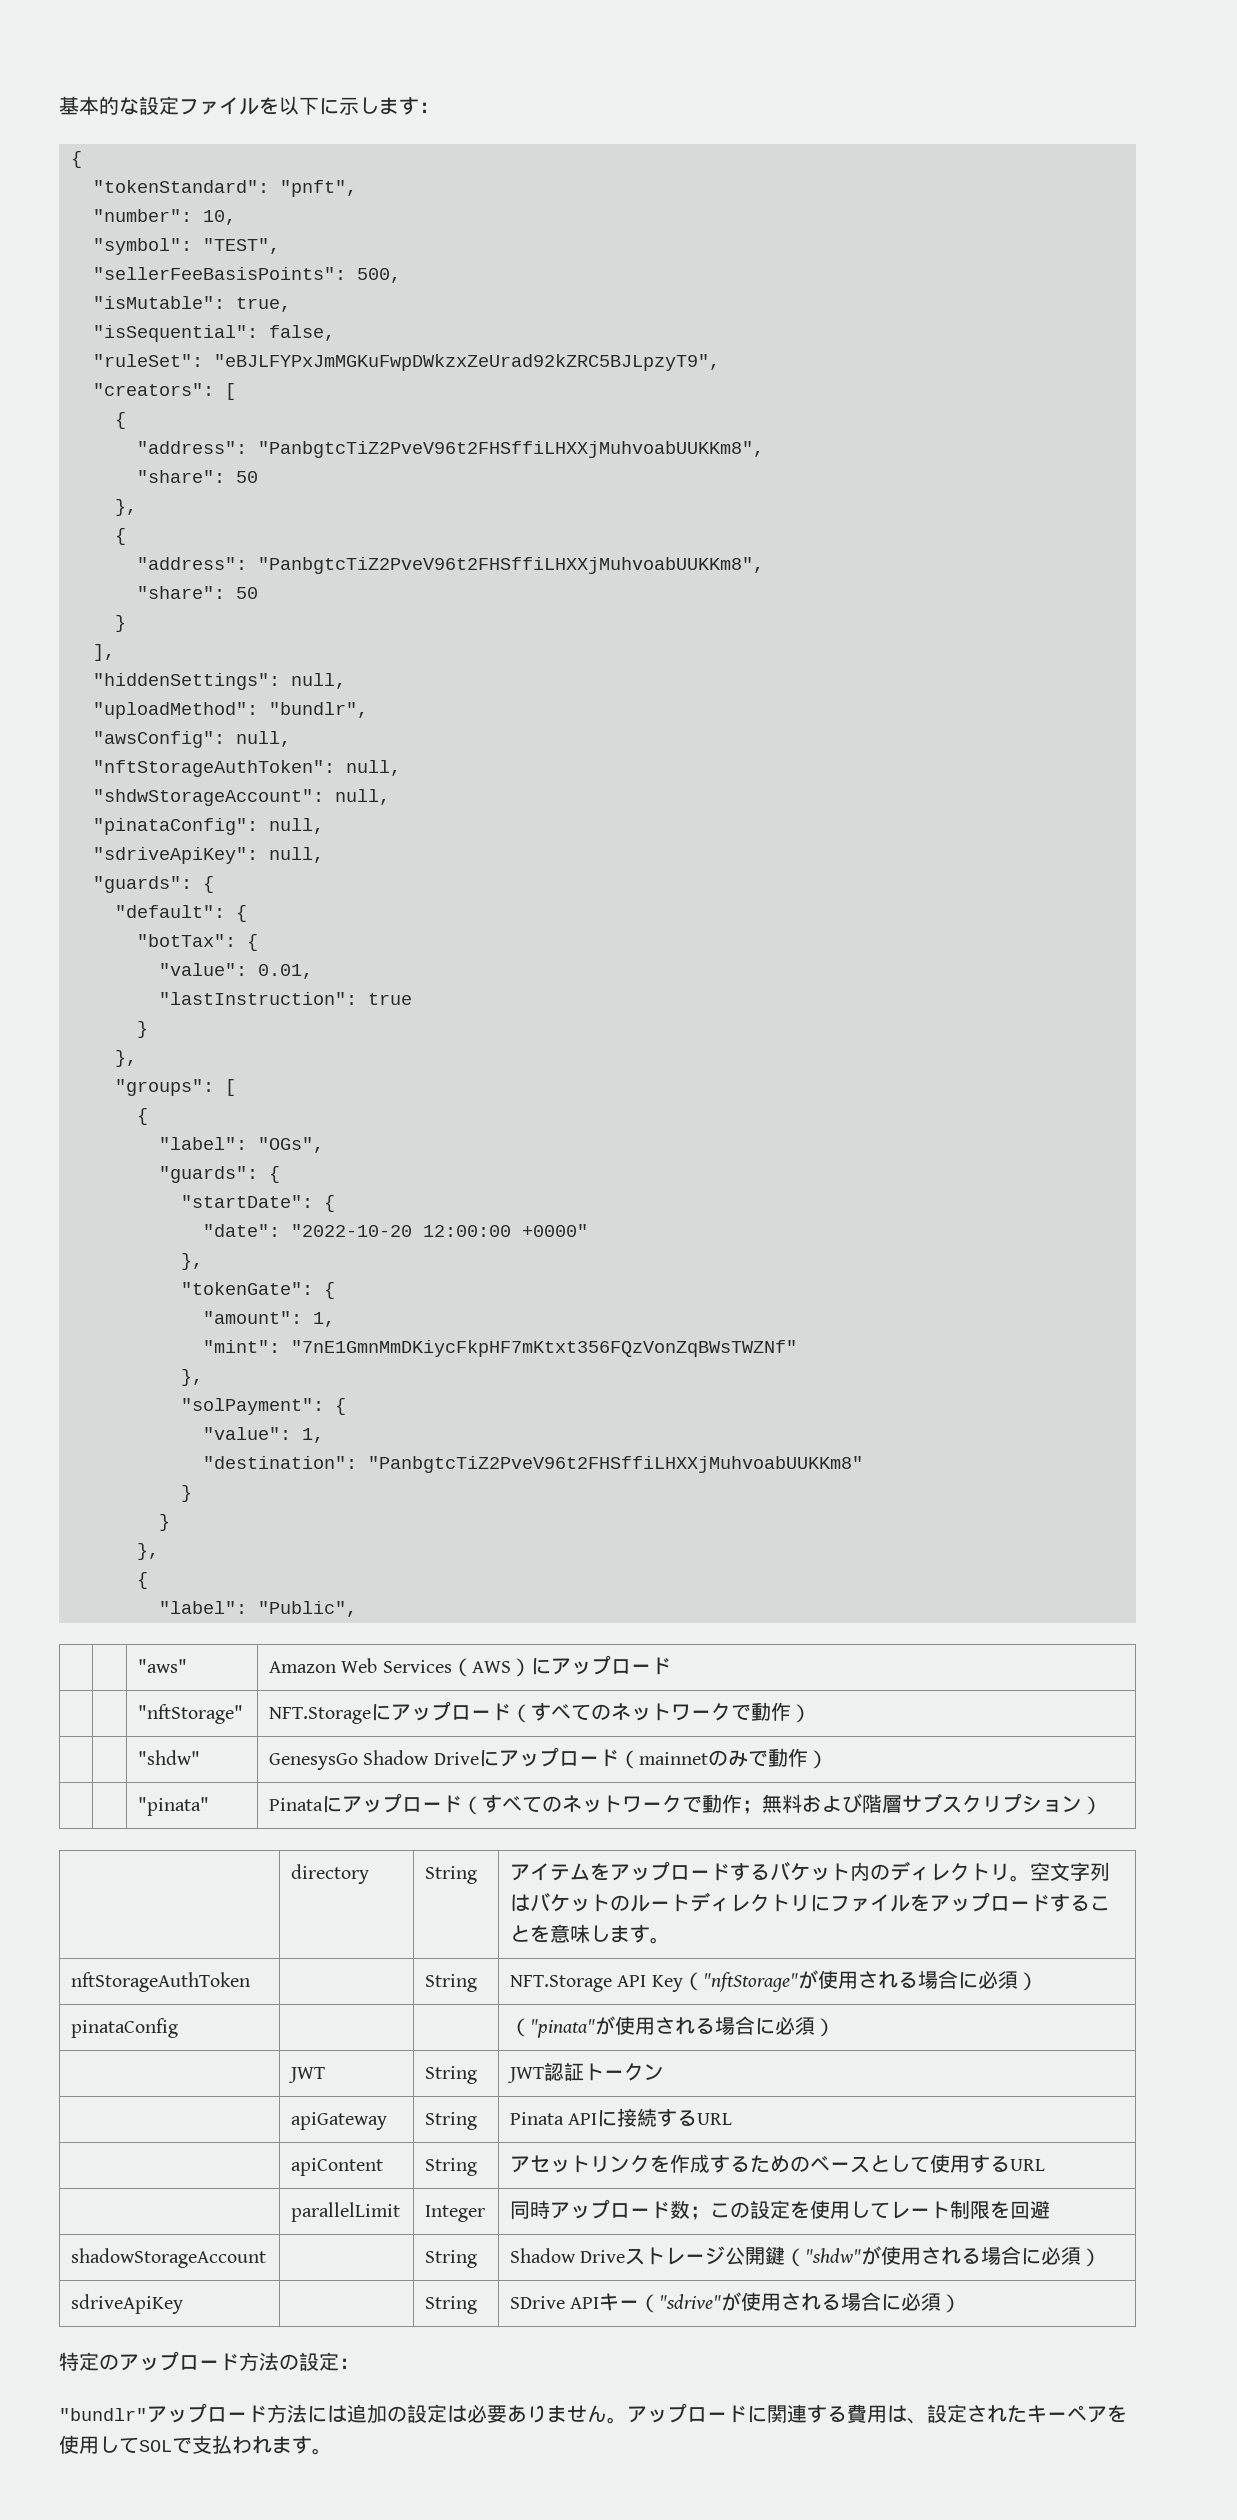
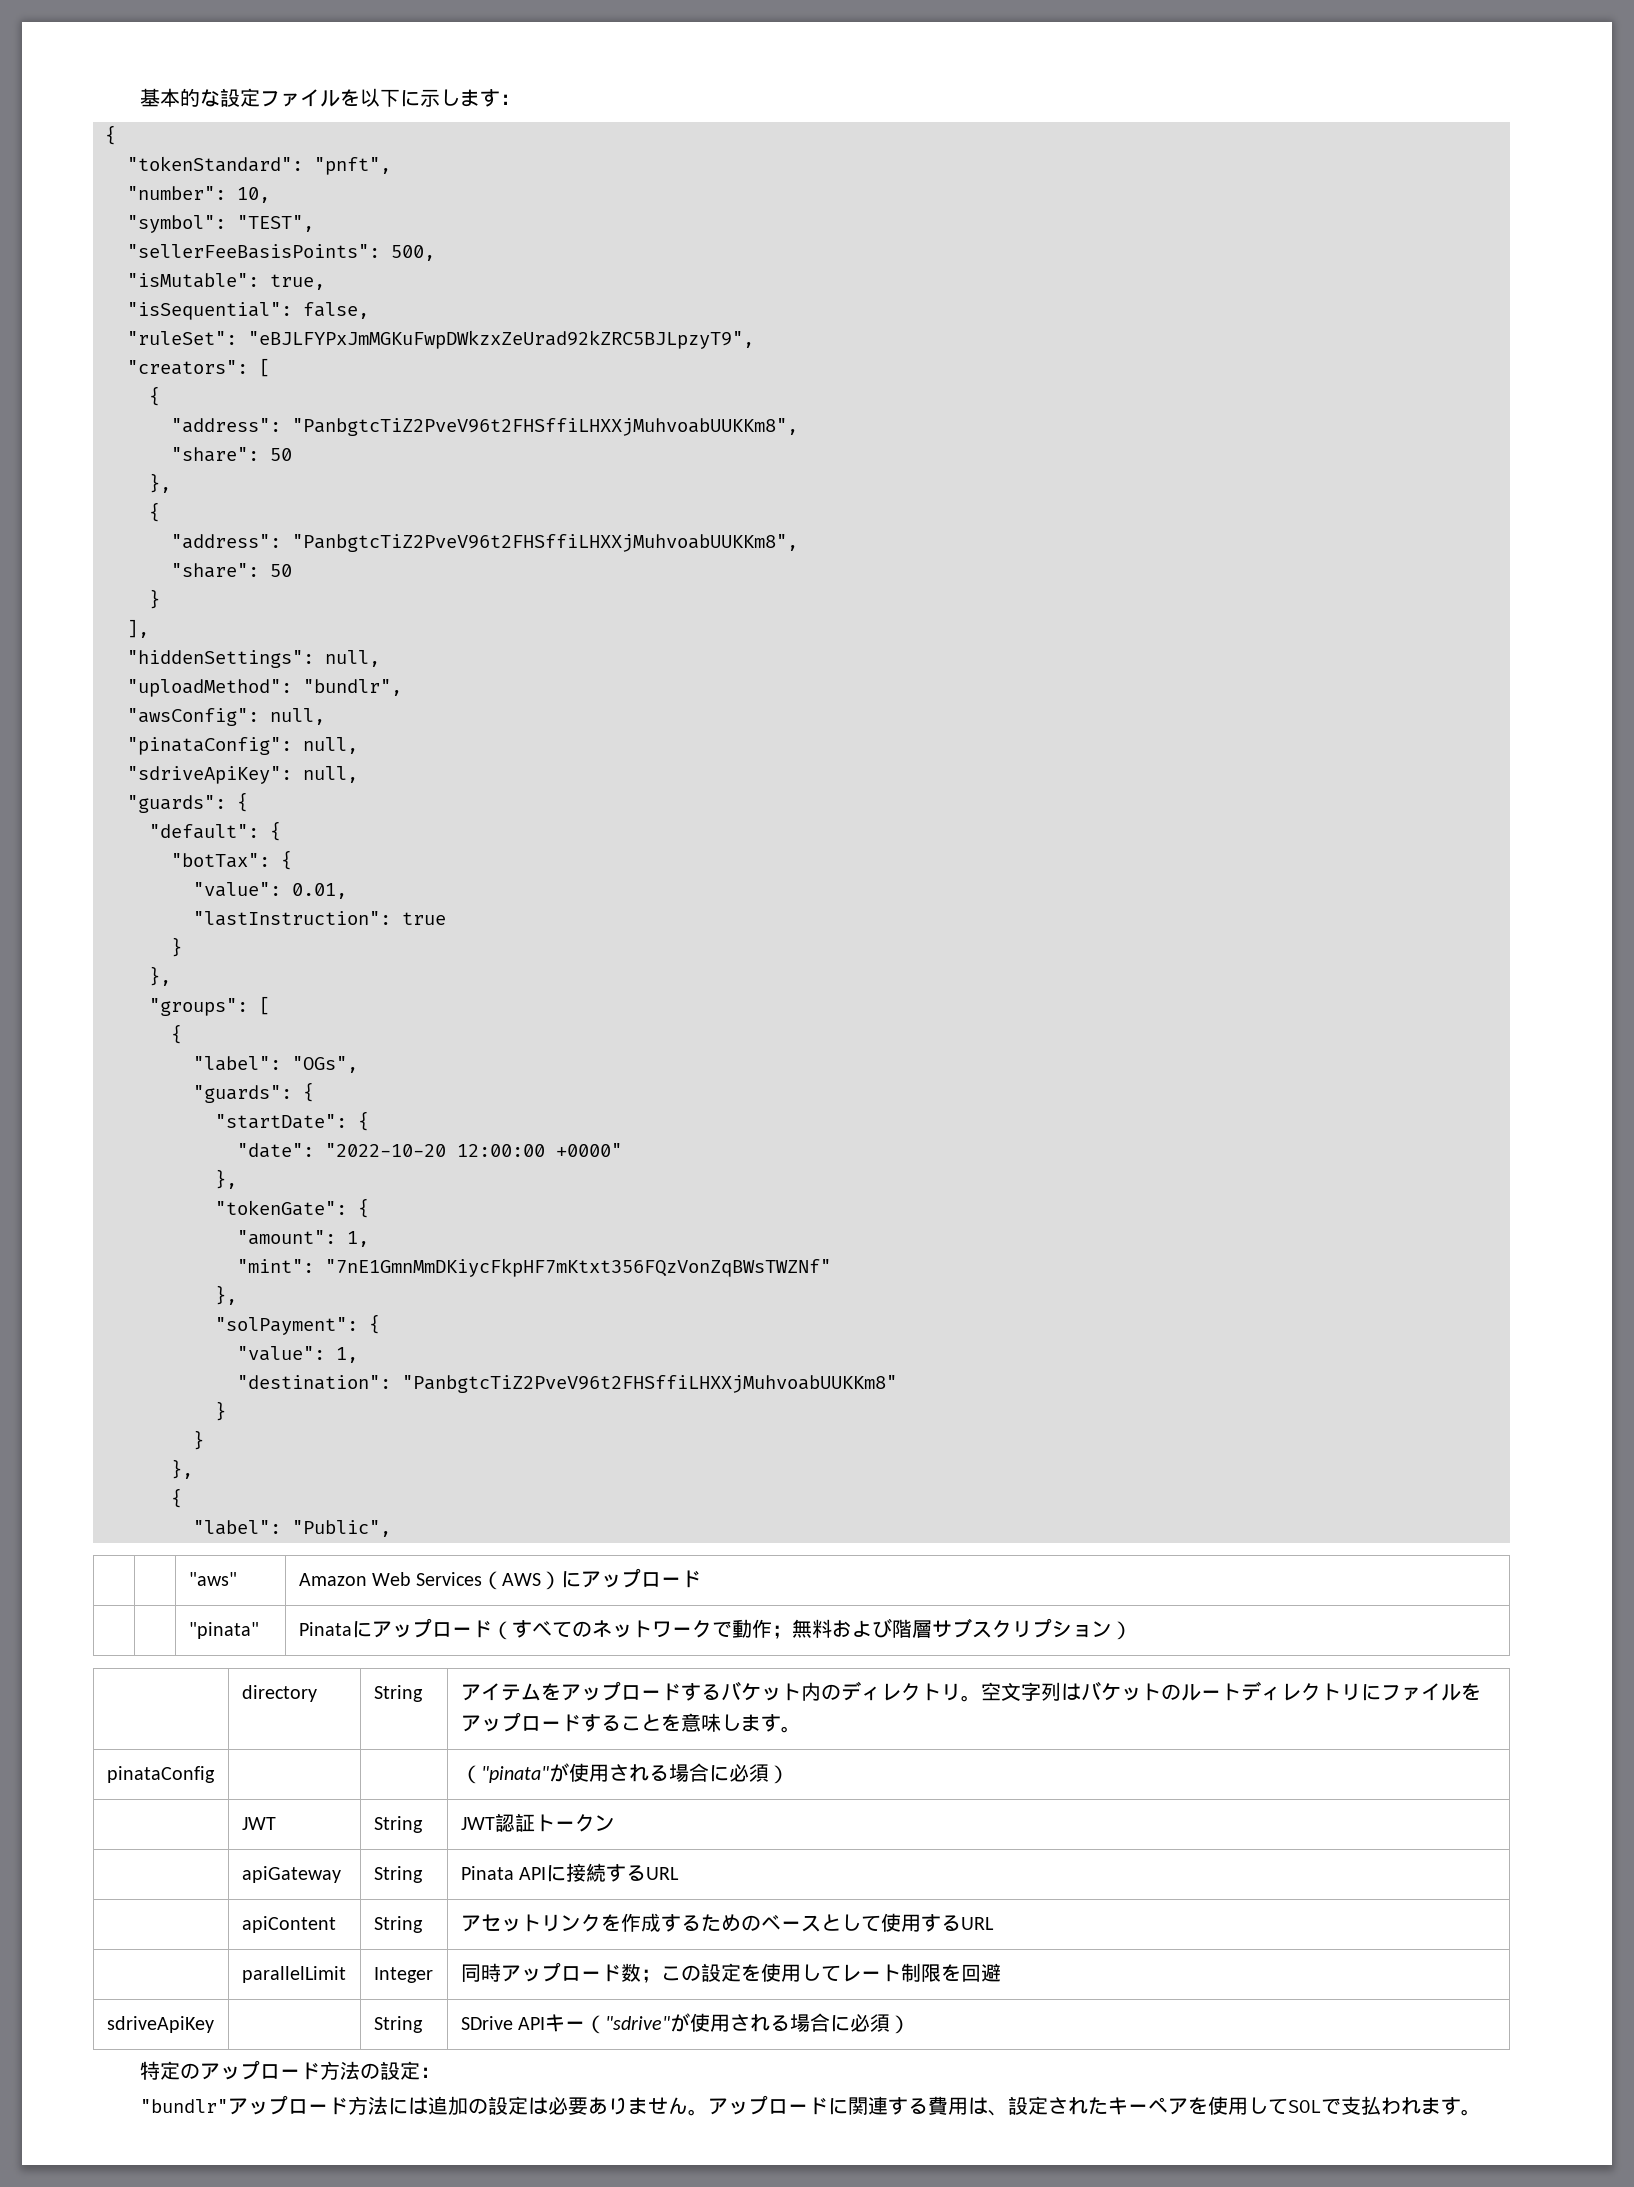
- "nftStorageAuthToken": null,
- "shdwStorageAccount": null,
- | | "nftStorage" | NFT.Storageにアップロード（すべてのネットワークで動作）
- | | "shdw" | GenesysGo Shadow Driveにアップロード（mainnetのみで動作）
- nftStorageAuthToken | | String | NFT.Storage API Key（"nftStorage"が使用される場合に必須）
- shadowStorageAccount | | String | Shadow Driveストレージ公開鍵（"shdw"が使用される場合に必須）

